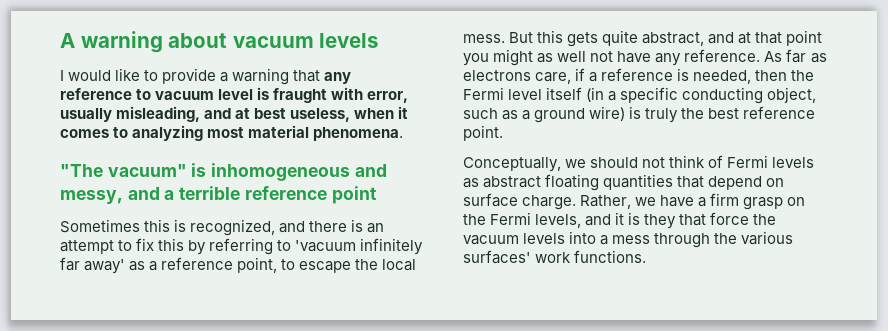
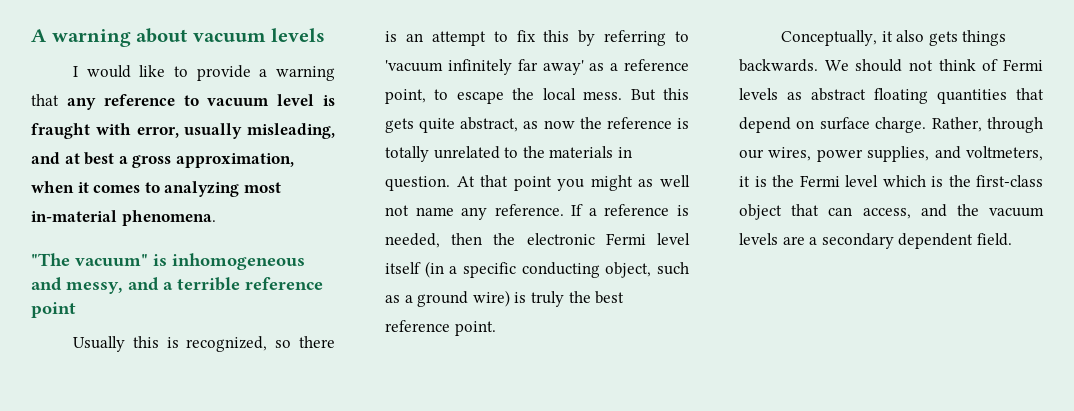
- I would like to provide a warning that any reference to vacuum level is fraught with error, usually misleading, and at best useless, when it comes to analyzing most material phenomena.
+ I would like to provide a warning that any reference to vacuum level is fraught with error, usually misleading, and at best a gross approximation, when it comes to analyzing most in-material phenomena.
- Sometimes this is recognized, and there is an attempt to fix this by referring to 'vacuum infinitely far away' as a reference point, to escape the local mess.
+ Usually this is recognized, so there is an attempt to fix this by referring to 'vacuum infinitely far away' as a reference point, to escape the local mess.
- But this gets quite abstract, and at that point you might as well not have any reference.
+ But this gets quite abstract, as now the reference is totally unrelated to the materials in question. At that point you might as well not name any reference.
- As far as electrons care, if a reference is needed, then the Fermi level itself (in a specific conducting object, such as a ground wire) is truly the best reference point.
+ If a reference is needed, then the electronic Fermi level itself (in a specific conducting object, such as a ground wire) is truly the best reference point.
- Conceptually, we should not think of Fermi levels as abstract floating quantities that depend on surface charge.
+ Conceptually, it also gets things backwards. We should not think of Fermi levels as abstract floating quantities that depend on surface charge.
- Rather, we have a firm grasp on the Fermi levels, and it is they that force the vacuum levels into a mess through the various surfaces' work functions.
+ Rather, through our wires, power supplies, and voltmeters, it is the Fermi level which is the first-class object that can access, and the vacuum levels are a secondary dependent field.

